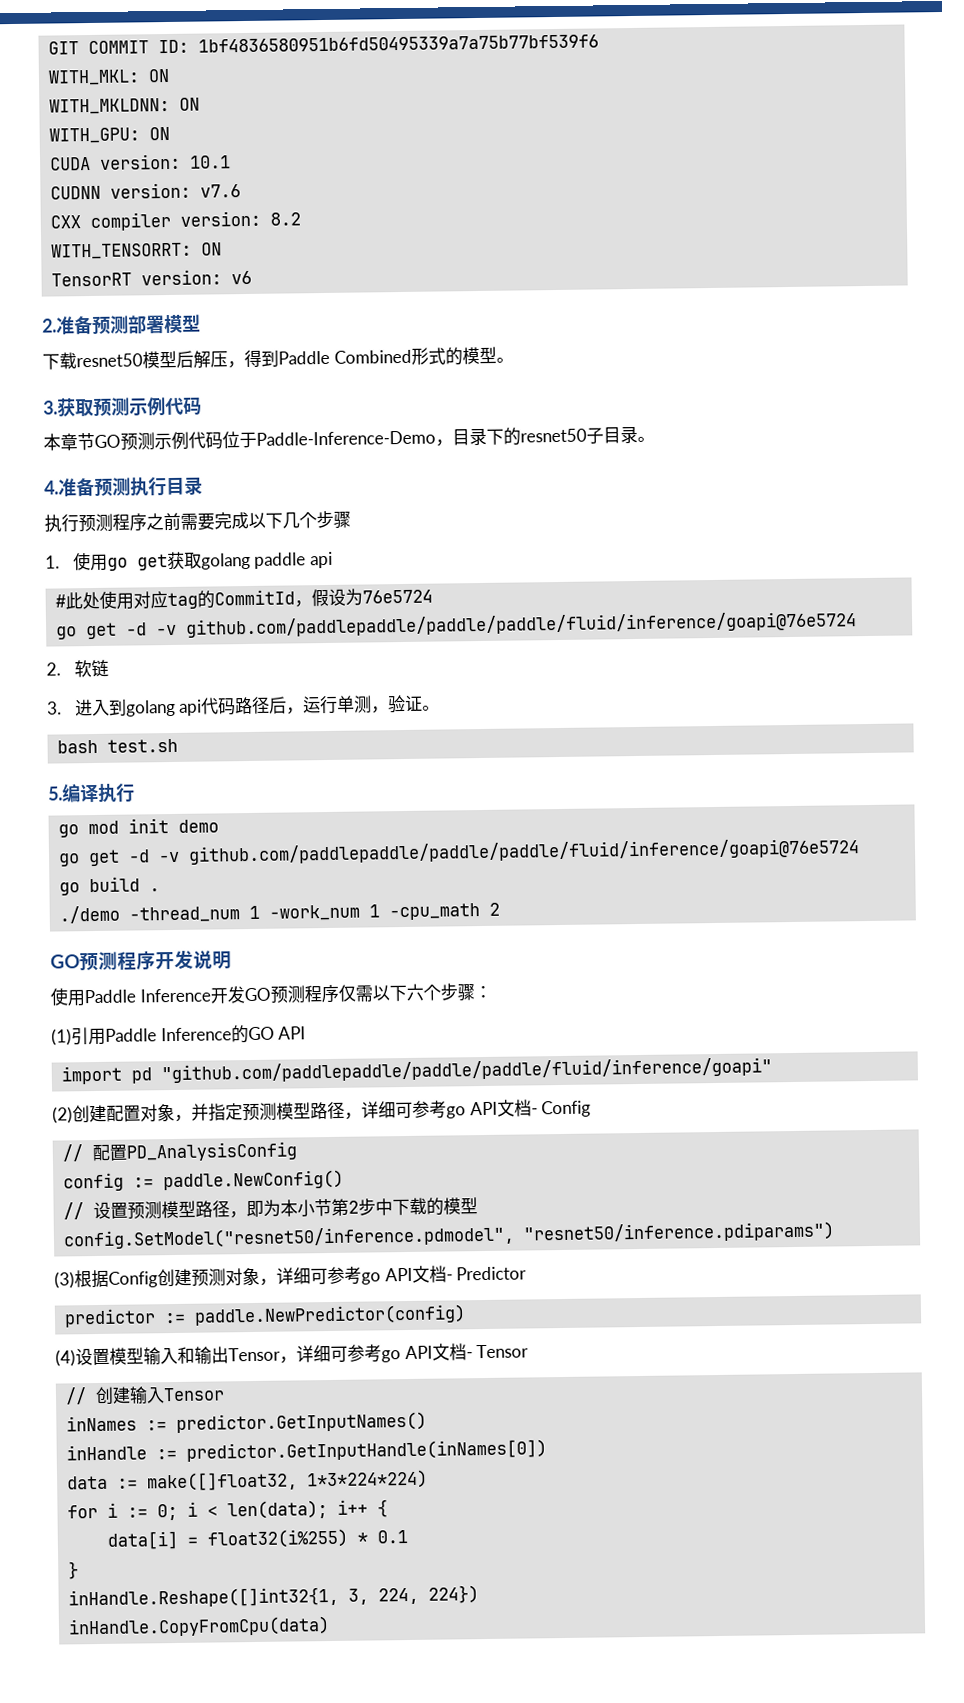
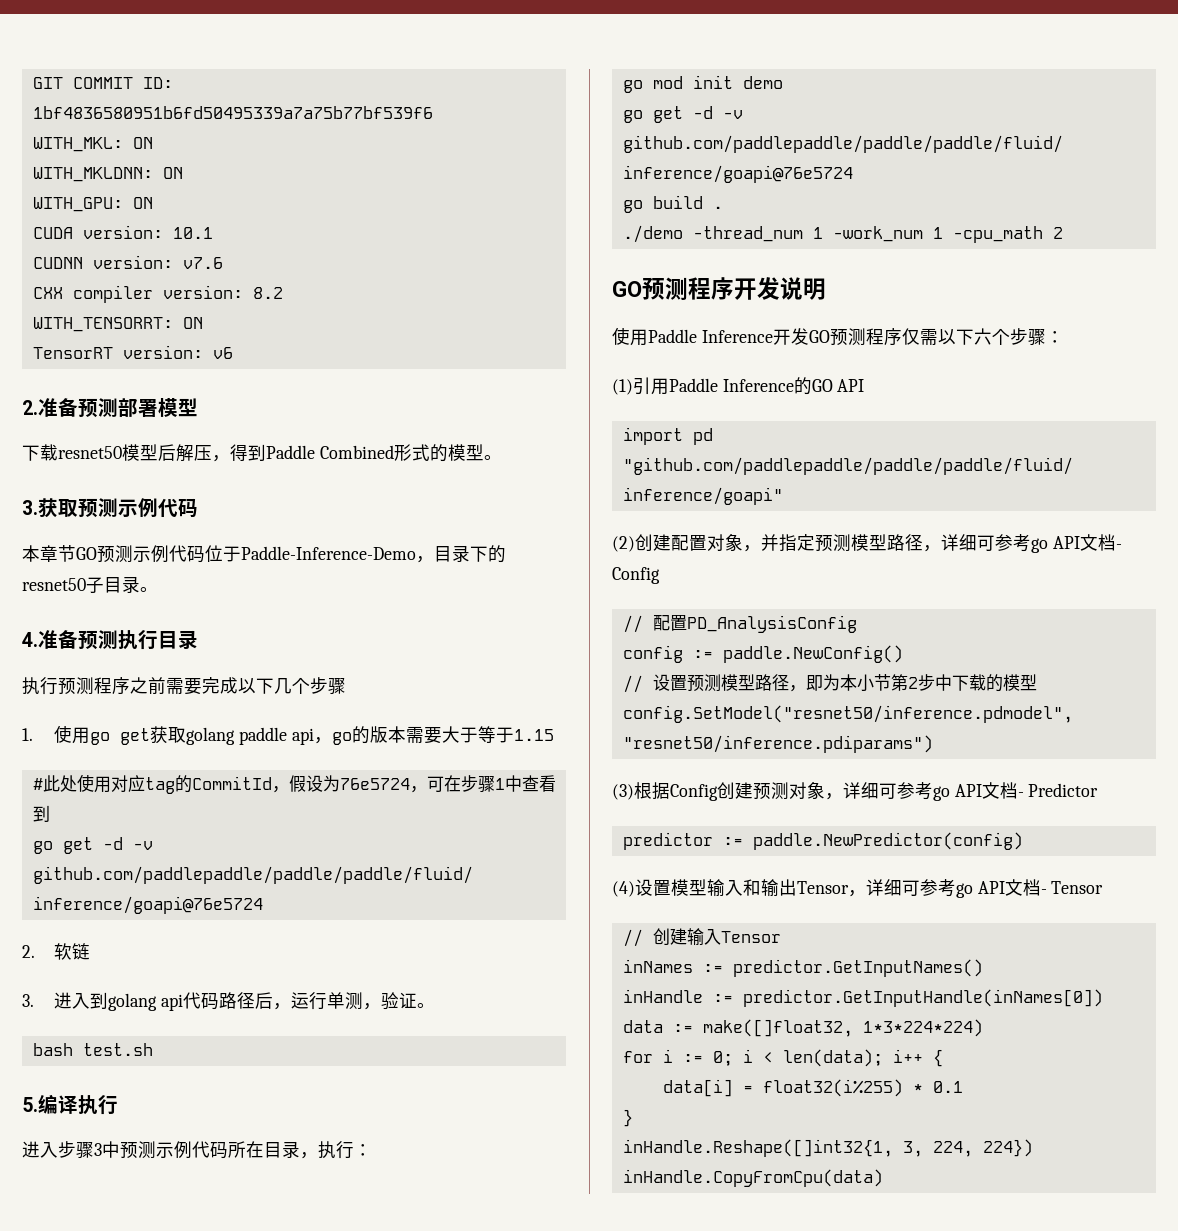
- 1.使用go get获取golang paddle api
+ 1.使用go get获取golang paddle api，go的版本需要大于等于1.15
- #此处使用对应tag的CommitId，假设为76e5724
+ #此处使用对应tag的CommitId，假设为76e5724，可在步骤1中查看到
+ 进入步骤3中预测示例代码所在目录，执行：

